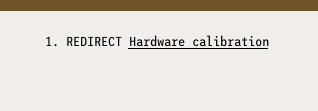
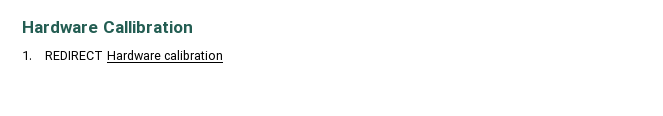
+ Hardware Callibration

